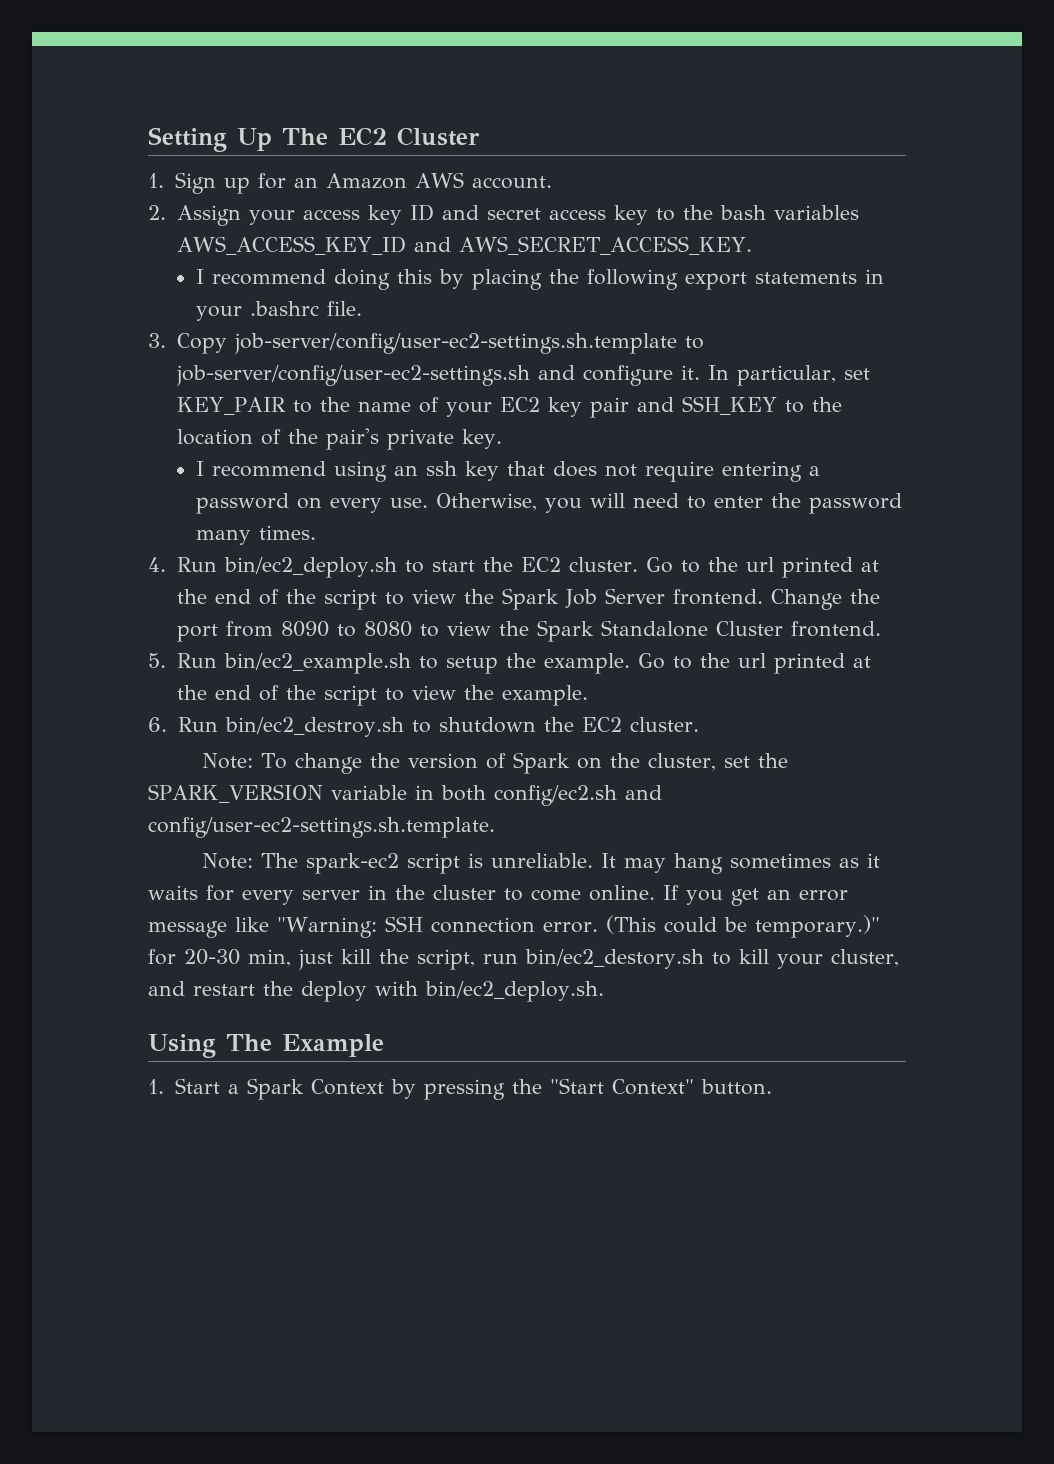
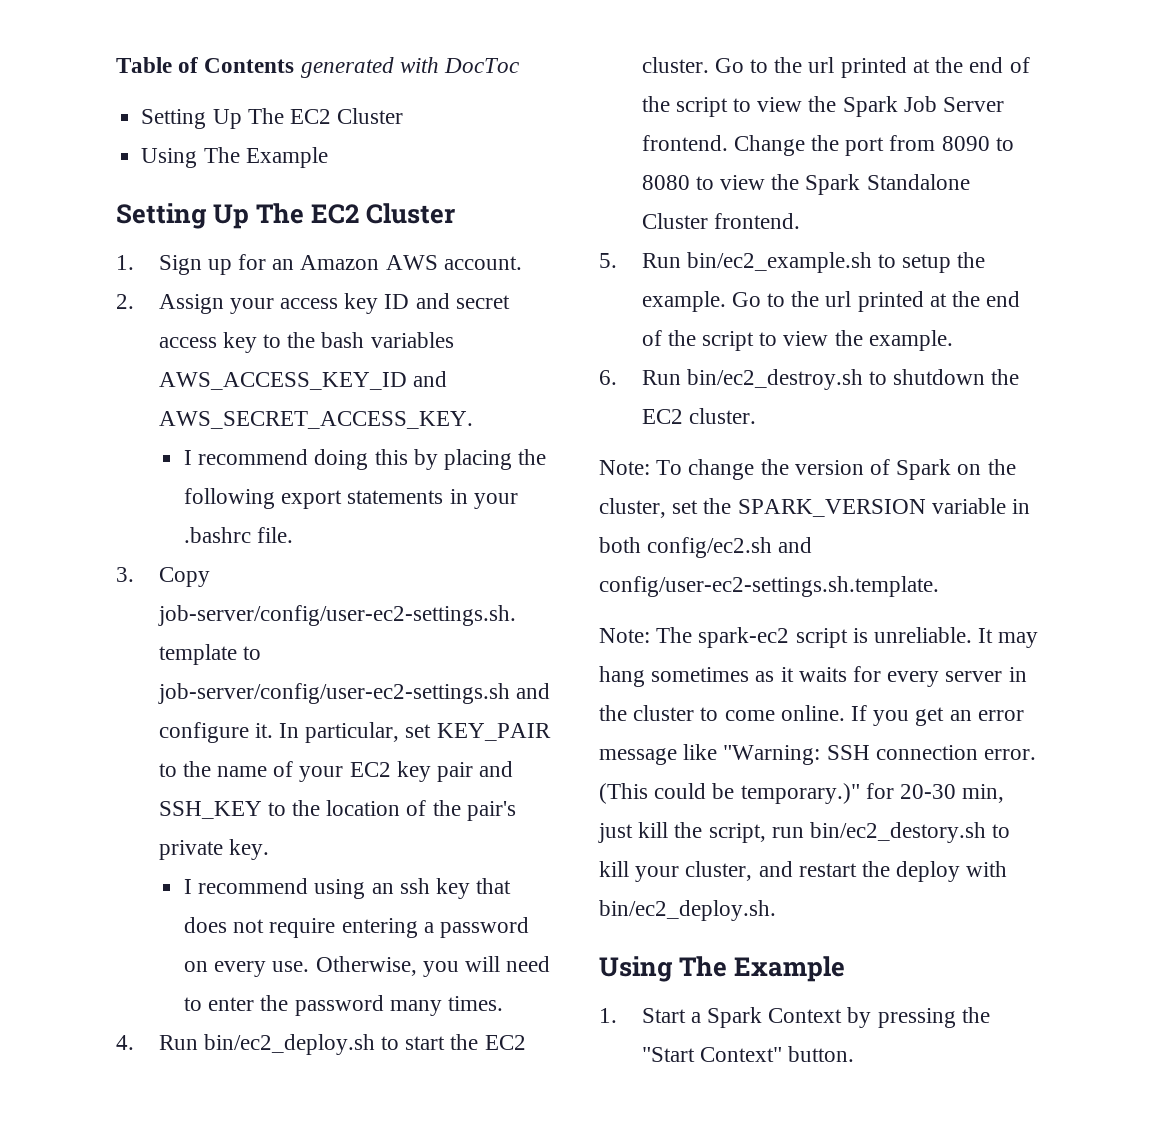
+ Table of Contents generated with DocToc
+ Setting Up The EC2 Cluster
+ Using The Example

